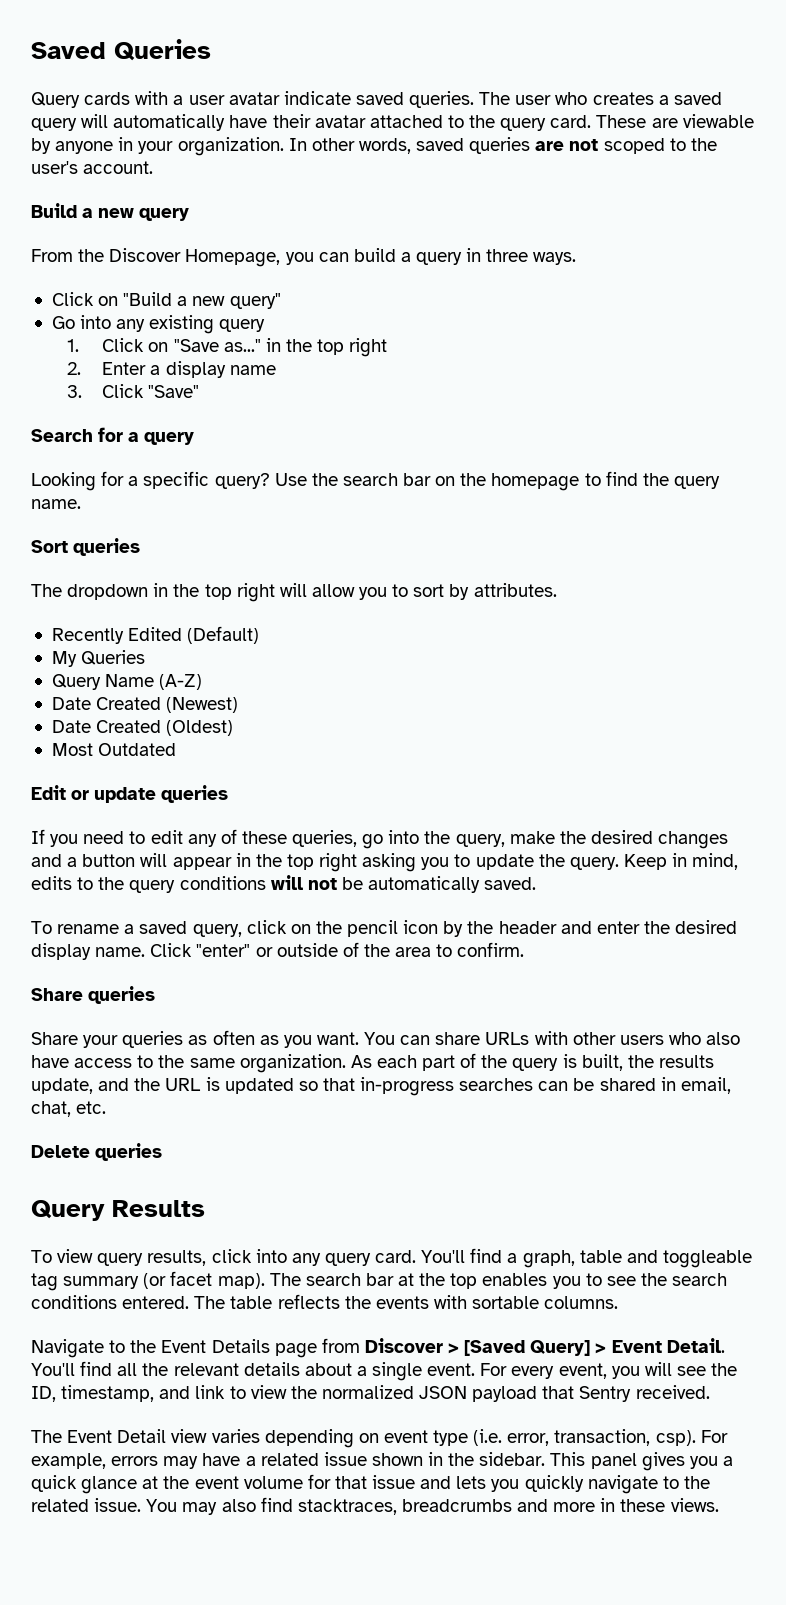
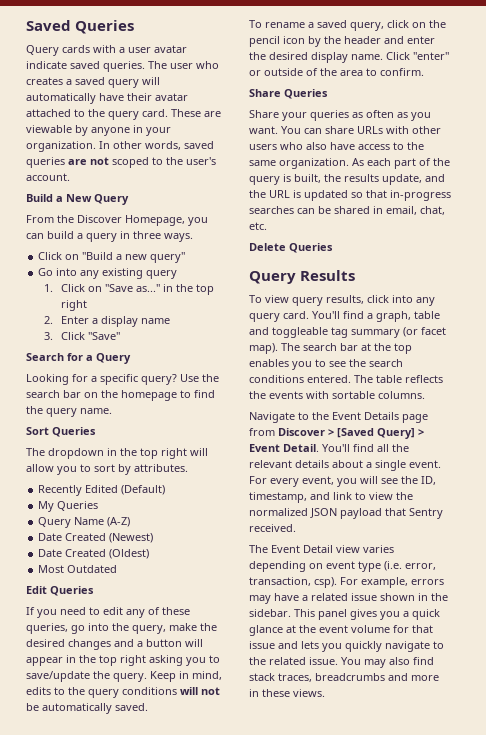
- Build a new query
+ Build a New Query
- Search for a query
+ Search for a Query
- Sort queries
+ Sort Queries
- Edit or update queries
+ Edit Queries
- If you need to edit any of these queries, go into the query, make the desired changes and a button will appear in the top right asking you to update the query.
+ If you need to edit any of these queries, go into the query, make the desired changes and a button will appear in the top right asking you to save/update the query.
- Share queries
+ Share Queries
- Delete queries
+ Delete Queries
- You may also find stacktraces, breadcrumbs and more in these views.
+ You may also find stack traces, breadcrumbs and more in these views.

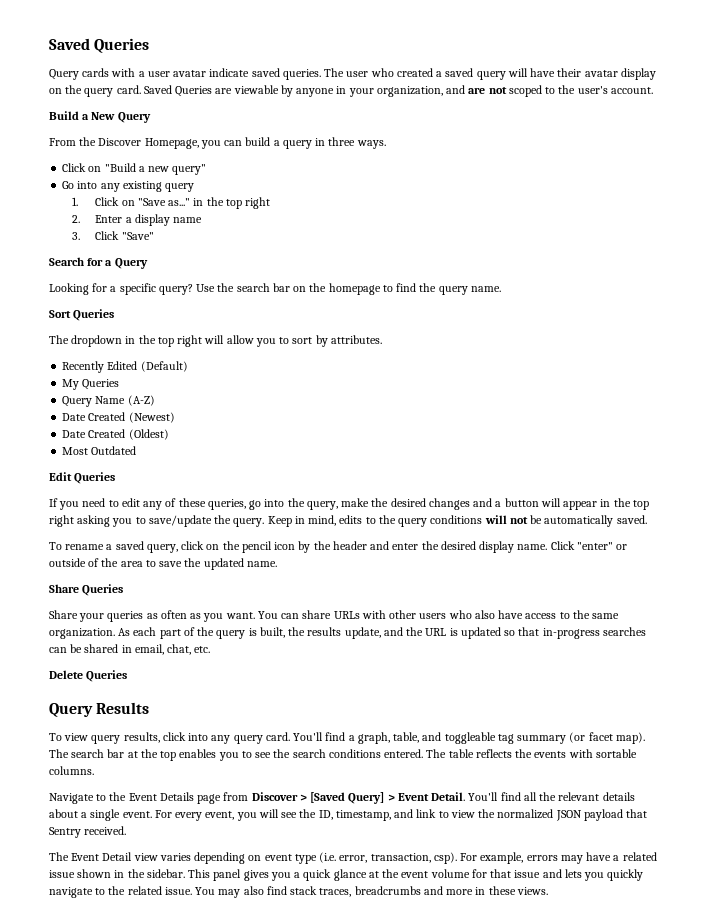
- The user who creates a saved query will automatically have their avatar attached to the query card.
+ The user who created a saved query will have their avatar display on the query card.
- These are viewable by anyone in your organization. In other words, saved queries are not scoped to the user's account.
+ Saved Queries are viewable by anyone in your organization, and are not scoped to the user's account.
- Click "enter" or outside of the area to confirm.
+ Click "enter" or outside of the area to save the updated name.
- You'll find a graph, table and toggleable tag summary (or facet map).
+ You'll find a graph, table, and toggleable tag summary (or facet map).

